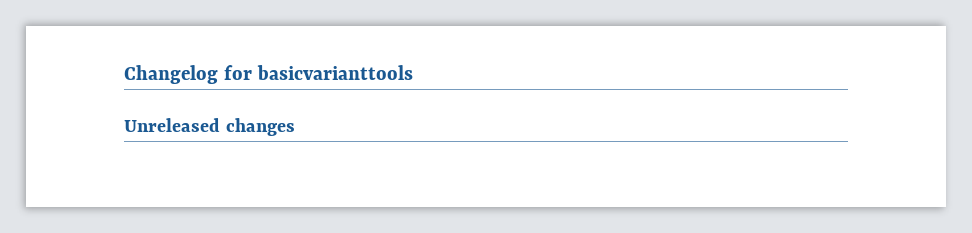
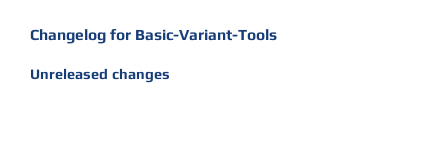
- Changelog for basicvarianttools
+ Changelog for Basic-Variant-Tools

